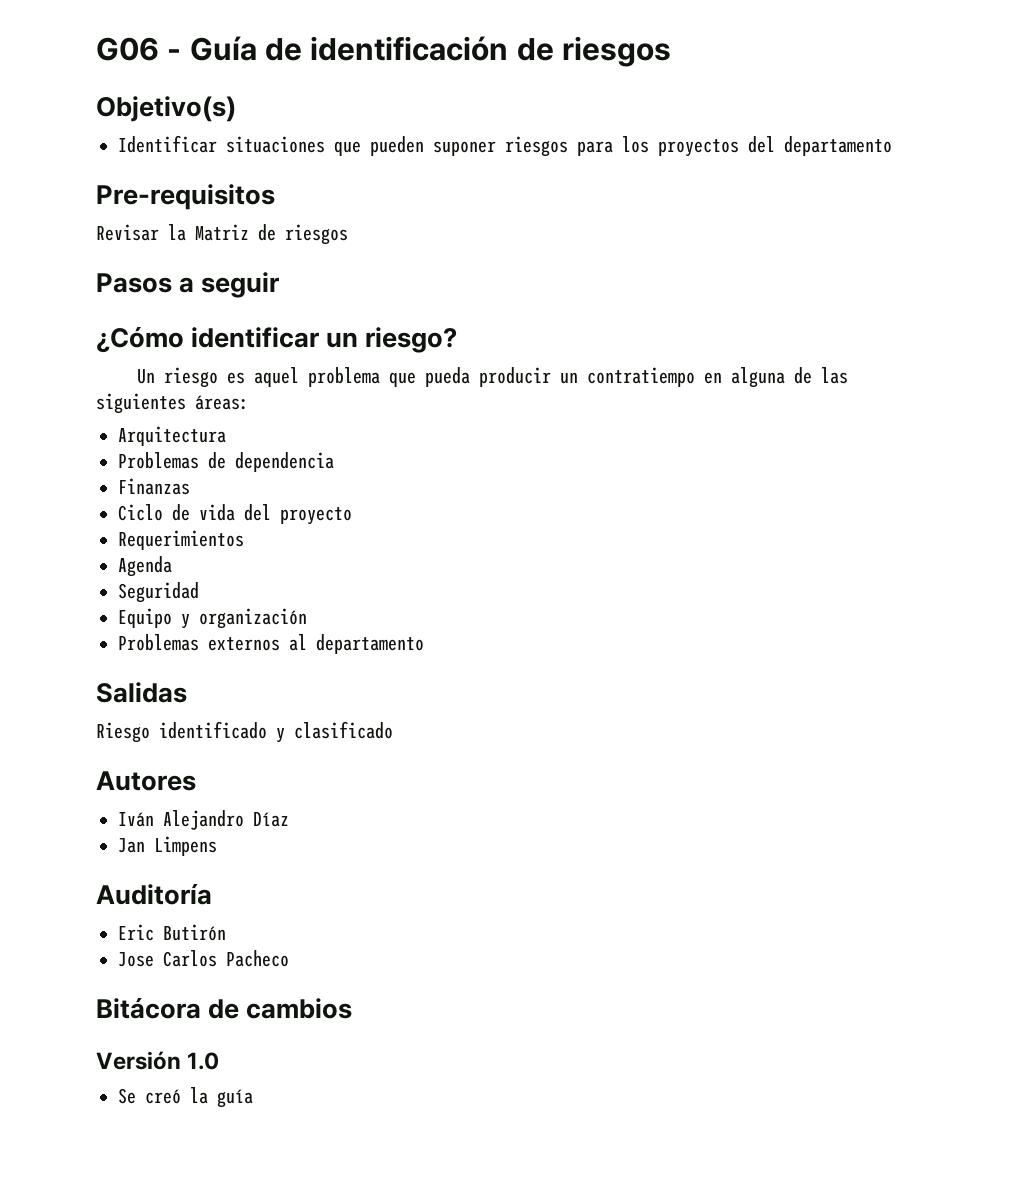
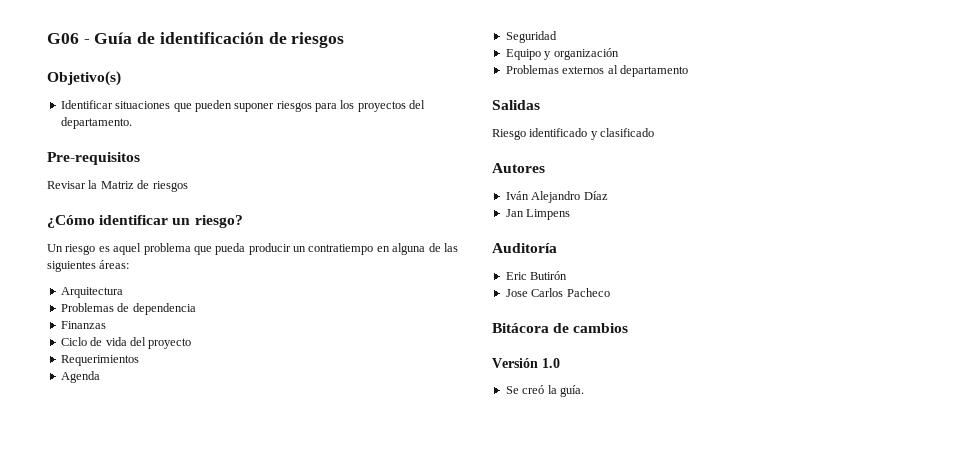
- Identificar situaciones que pueden suponer riesgos para los proyectos del departamento
+ Identificar situaciones que pueden suponer riesgos para los proyectos del departamento.
- Pasos a seguir
- Se creó la guía
+ Se creó la guía.

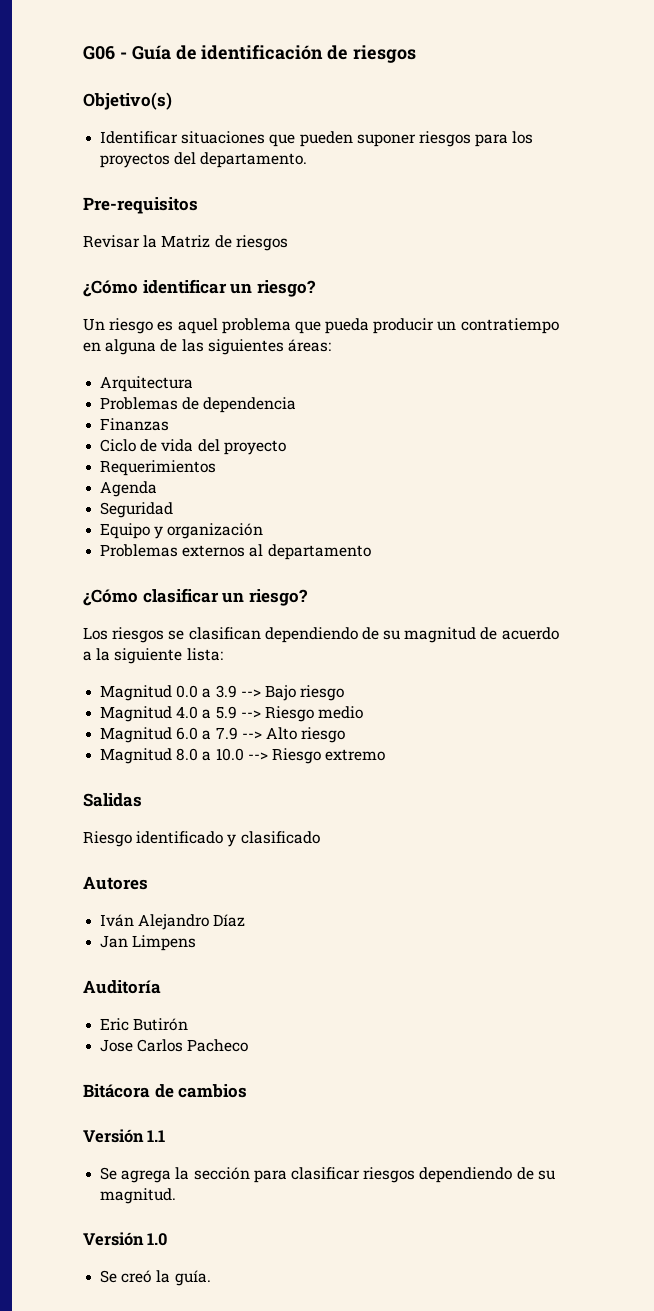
+ ¿Cómo clasificar un riesgo?
+ Los riesgos se clasifican dependiendo de su magnitud de acuerdo a la siguiente lista:
+ Magnitud 0.0 a 3.9 --> Bajo riesgo
+ Magnitud 4.0 a 5.9 --> Riesgo medio
+ Magnitud 6.0 a 7.9 --> Alto riesgo
+ Magnitud 8.0 a 10.0 --> Riesgo extremo
+ Versión 1.1
+ Se agrega la sección para clasificar riesgos dependiendo de su magnitud.

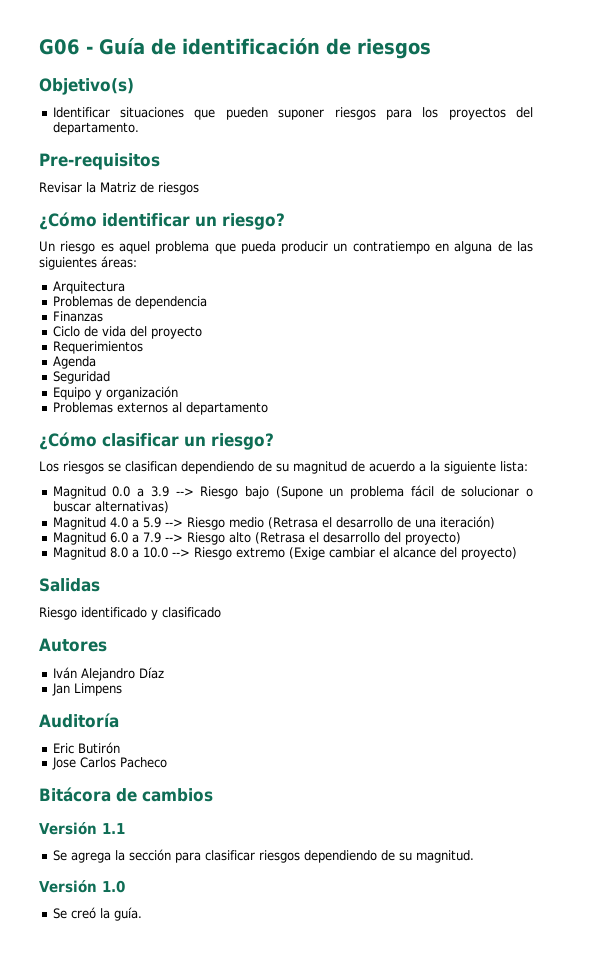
- Magnitud 0.0 a 3.9 --> Bajo riesgo
+ Magnitud 0.0 a 3.9 --> Riesgo bajo (Supone un problema fácil de solucionar o buscar alternativas)
- Magnitud 4.0 a 5.9 --> Riesgo medio
+ Magnitud 4.0 a 5.9 --> Riesgo medio (Retrasa el desarrollo de una iteración)
- Magnitud 6.0 a 7.9 --> Alto riesgo
+ Magnitud 6.0 a 7.9 --> Riesgo alto (Retrasa el desarrollo del proyecto)
- Magnitud 8.0 a 10.0 --> Riesgo extremo
+ Magnitud 8.0 a 10.0 --> Riesgo extremo (Exige cambiar el alcance del proyecto)

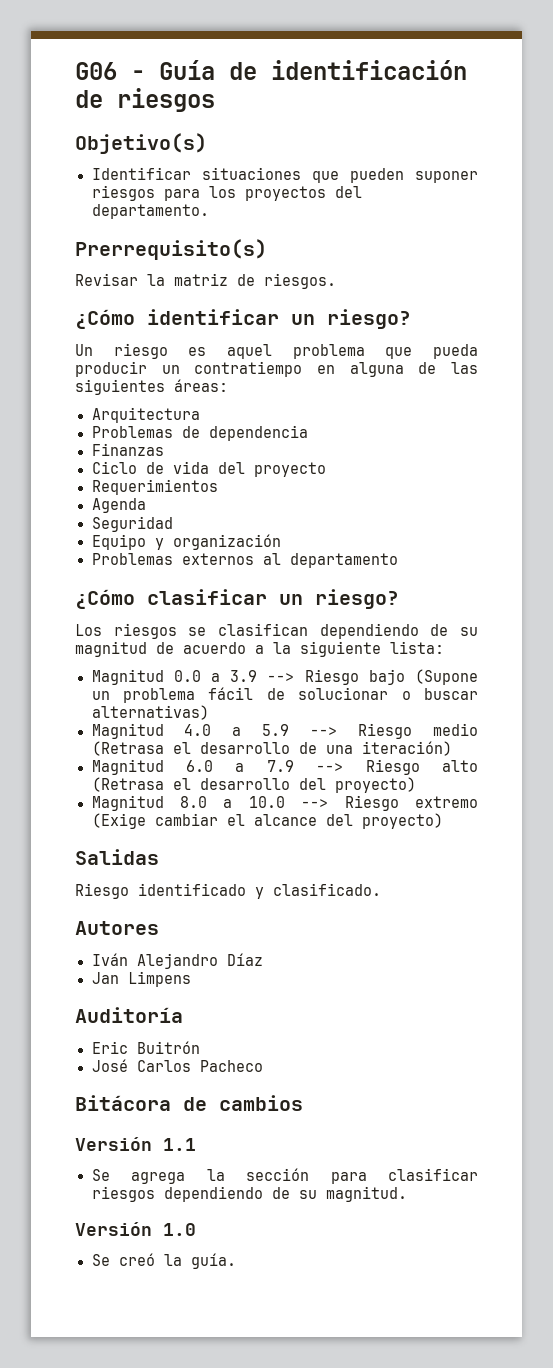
- Pre-requisitos
+ Prerrequisito(s)
- Revisar la Matriz de riesgos
+ Revisar la matriz de riesgos.
- Riesgo identificado y clasificado
+ Riesgo identificado y clasificado.
- Eric Butirón
- Jose Carlos Pacheco
+ Eric Buitrón
+ José Carlos Pacheco

